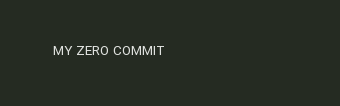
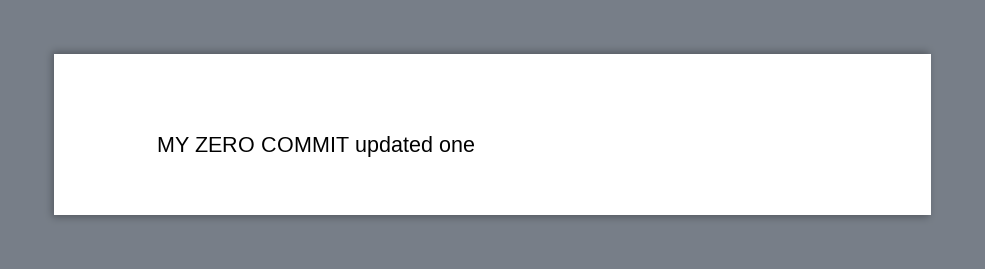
- MY ZERO COMMIT
+ MY ZERO COMMIT updated one

